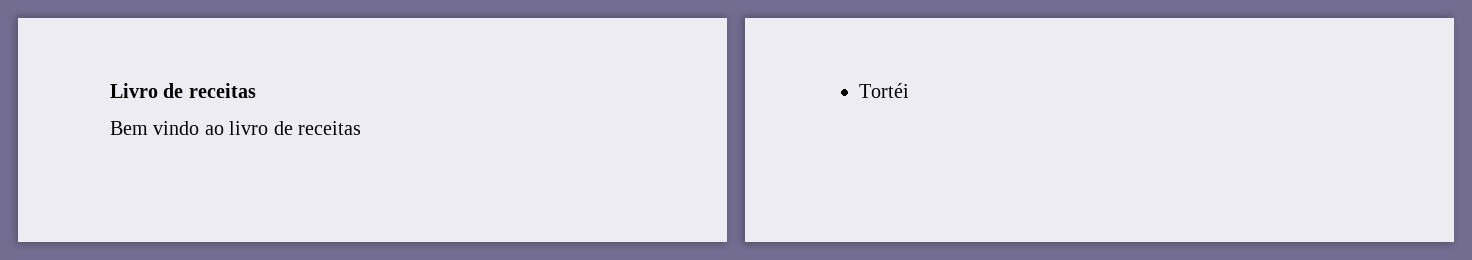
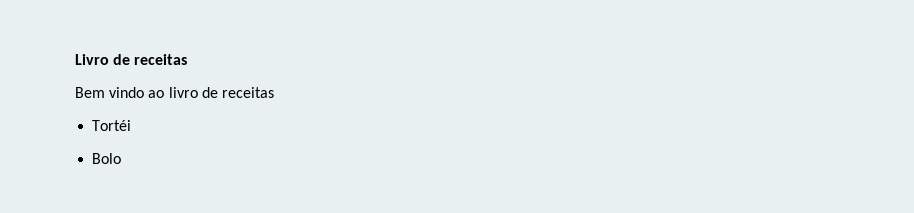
+ Bolo

